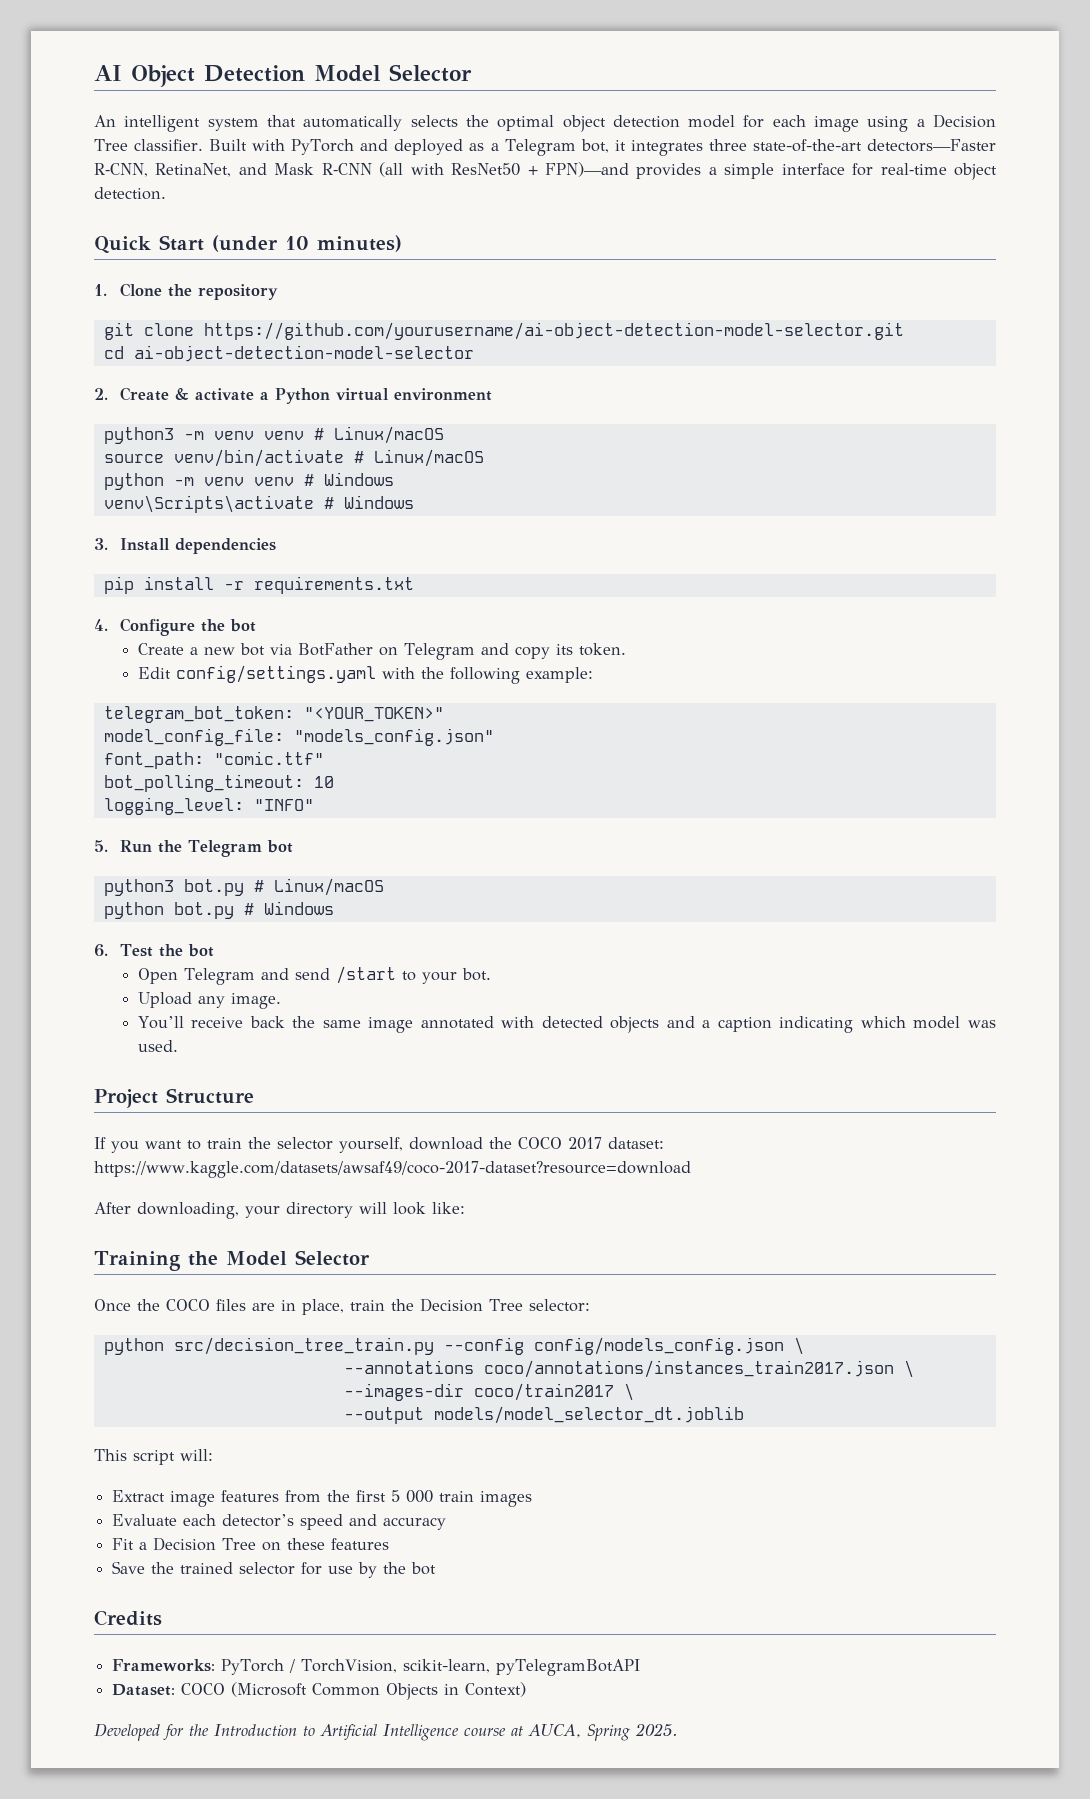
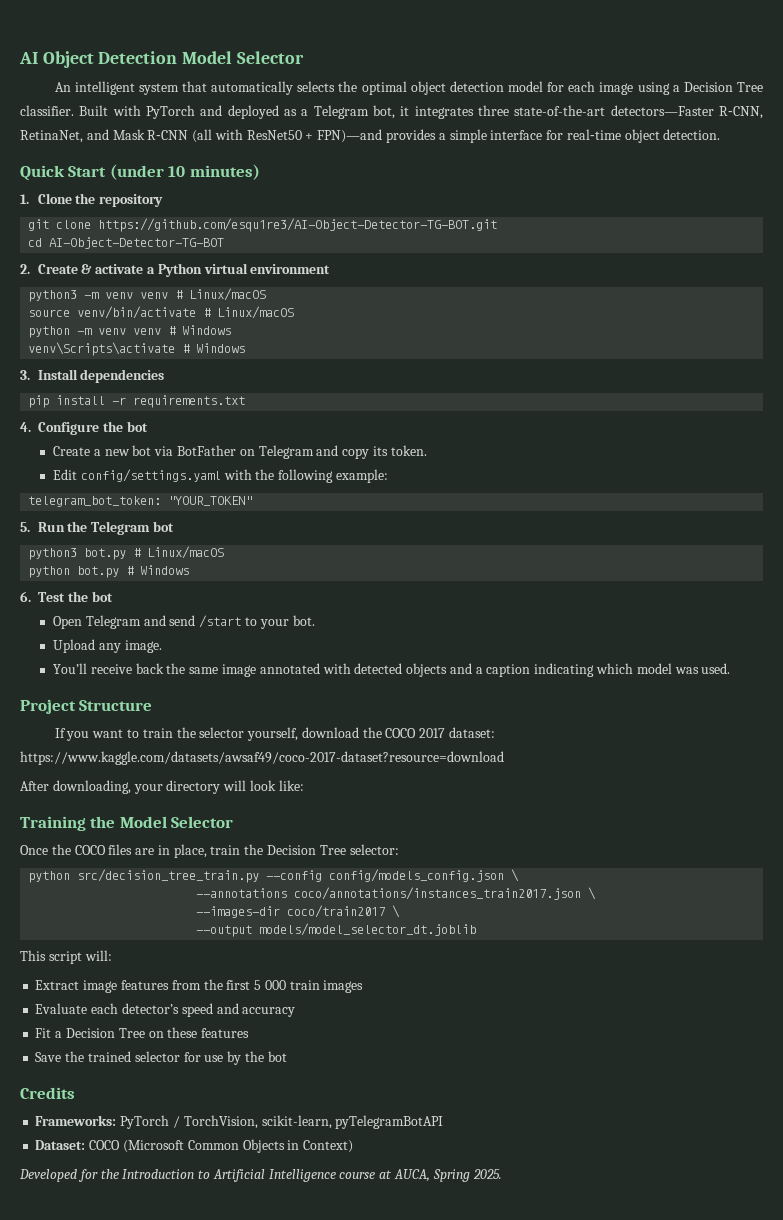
- git clone https://github.com/yourusername/ai-object-detection-model-selector.git
+ git clone https://github.com/esqu1re3/AI-Object-Detector-TG-BOT.git
- cd ai-object-detection-model-selector
+ cd AI-Object-Detector-TG-BOT
- telegram_bot_token: "<YOUR_TOKEN>"
- model_config_file: "models_config.json"
- font_path: "comic.ttf"
- bot_polling_timeout: 10
- logging_level: "INFO"
+ telegram_bot_token: "YOUR_TOKEN"

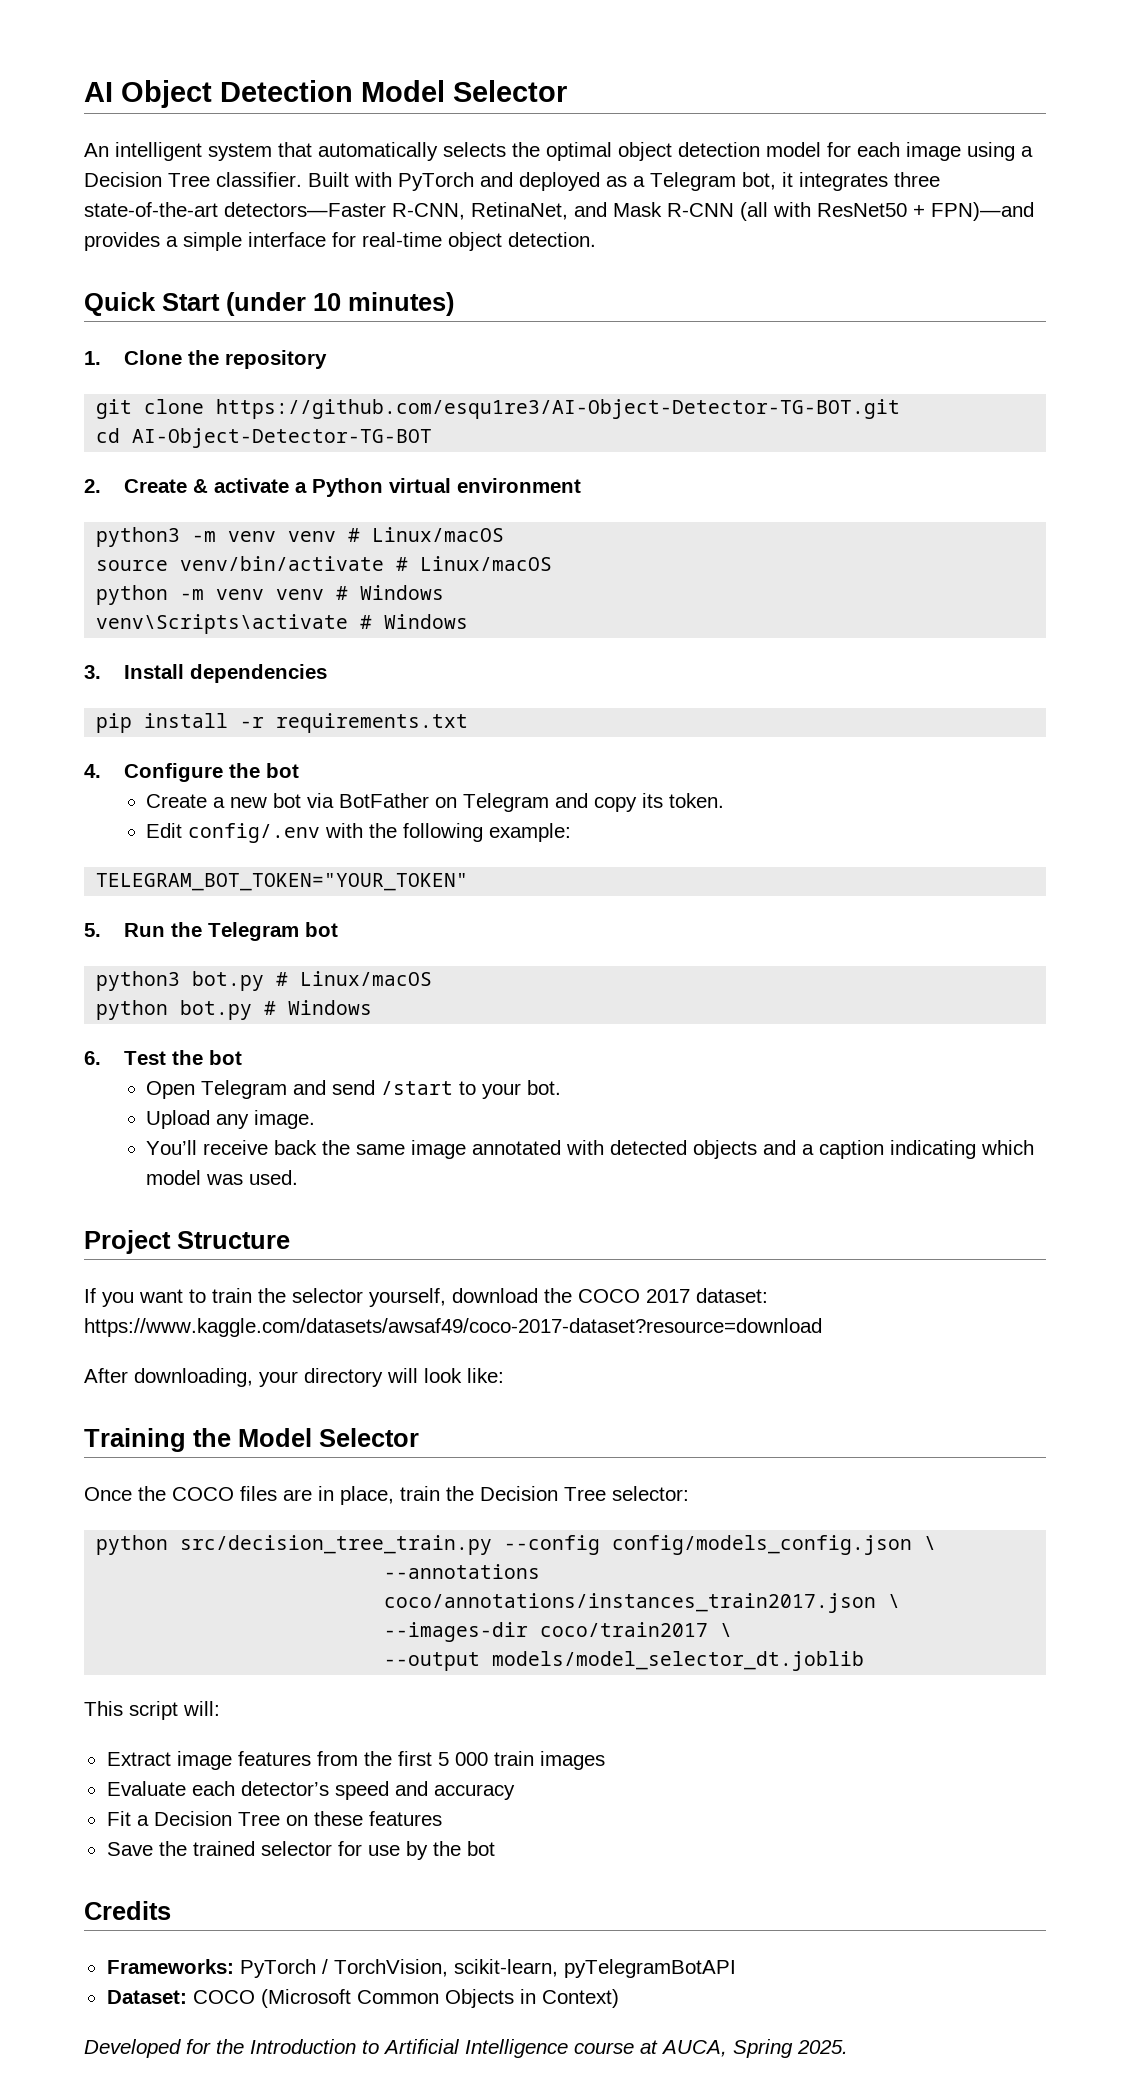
- Edit config/settings.yaml with the following example:
+ Edit config/.env with the following example:
- telegram_bot_token: "YOUR_TOKEN"
+ TELEGRAM_BOT_TOKEN="YOUR_TOKEN"

